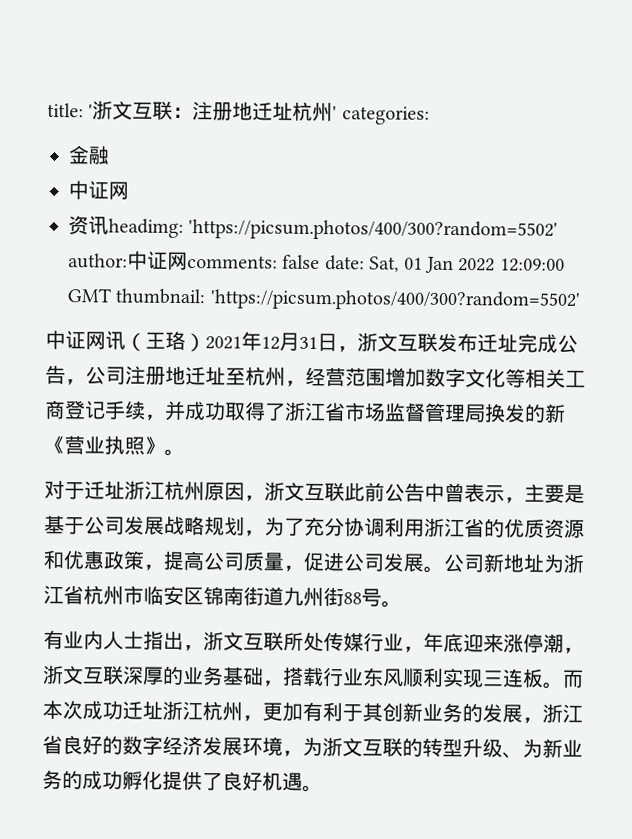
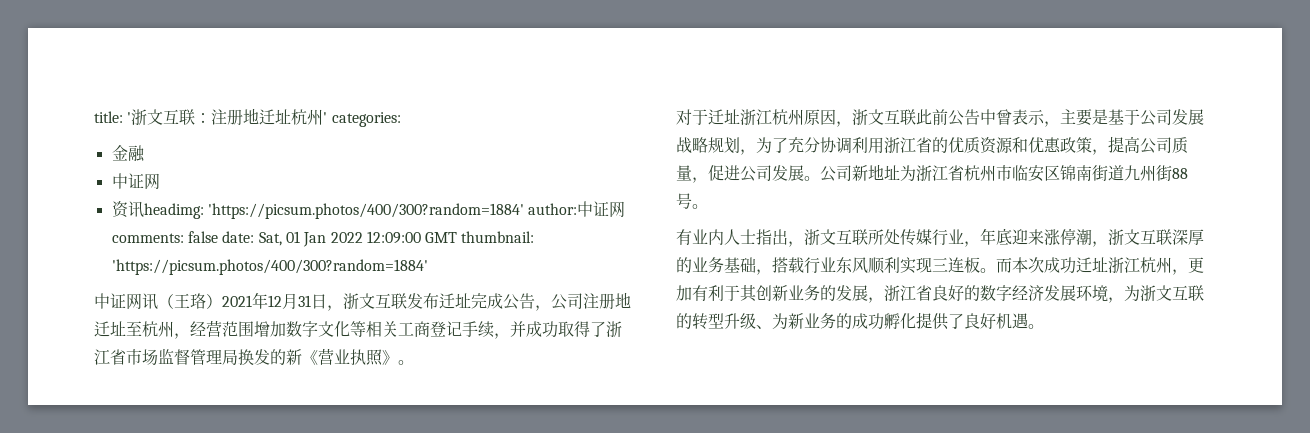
- 资讯headimg: 'https://picsum.photos/400/300?random=5502' author:中证网comments: false date: Sat, 01 Jan 2022 12:09:00 GMT thumbnail: 'https://picsum.photos/400/300?random=5502'
+ 资讯headimg: 'https://picsum.photos/400/300?random=1884' author:中证网comments: false date: Sat, 01 Jan 2022 12:09:00 GMT thumbnail: 'https://picsum.photos/400/300?random=1884'

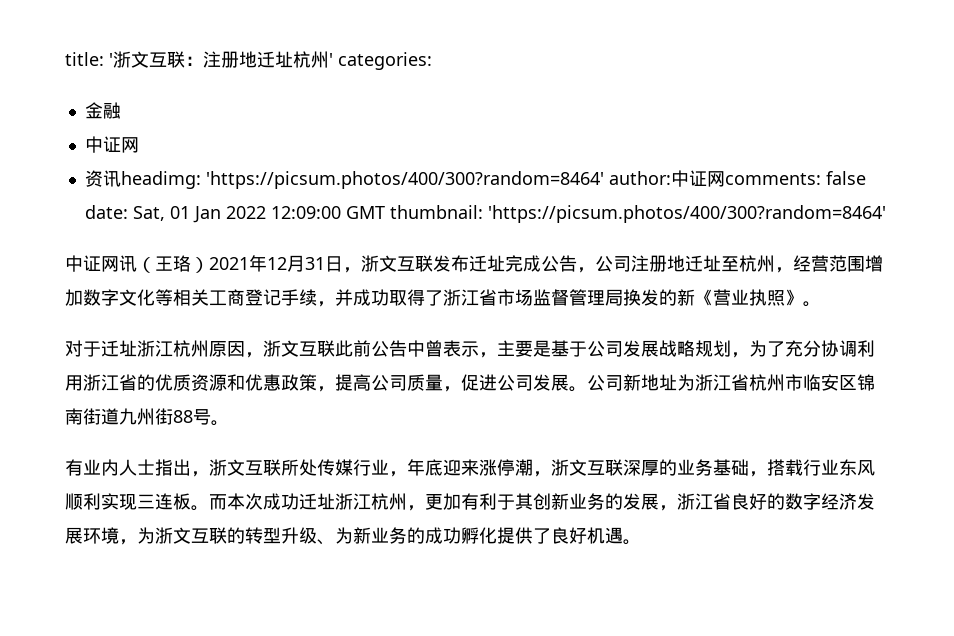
- 资讯headimg: 'https://picsum.photos/400/300?random=1884' author:中证网comments: false date: Sat, 01 Jan 2022 12:09:00 GMT thumbnail: 'https://picsum.photos/400/300?random=1884'
+ 资讯headimg: 'https://picsum.photos/400/300?random=8464' author:中证网comments: false date: Sat, 01 Jan 2022 12:09:00 GMT thumbnail: 'https://picsum.photos/400/300?random=8464'

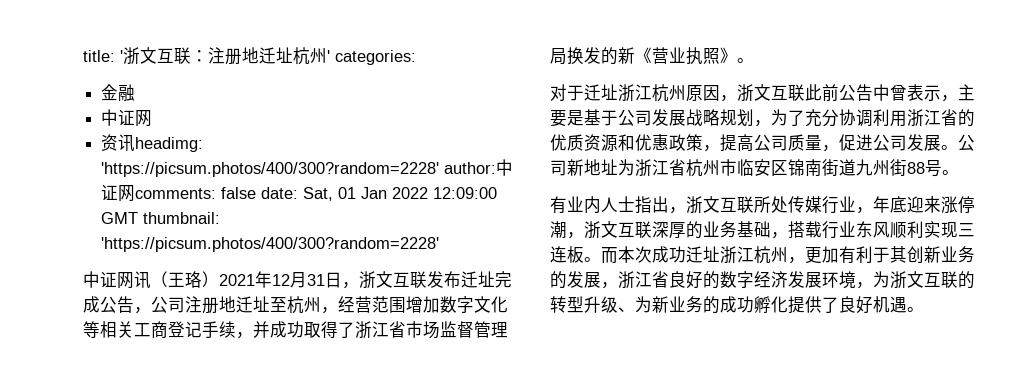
- 资讯headimg: 'https://picsum.photos/400/300?random=8464' author:中证网comments: false date: Sat, 01 Jan 2022 12:09:00 GMT thumbnail: 'https://picsum.photos/400/300?random=8464'
+ 资讯headimg: 'https://picsum.photos/400/300?random=2228' author:中证网comments: false date: Sat, 01 Jan 2022 12:09:00 GMT thumbnail: 'https://picsum.photos/400/300?random=2228'

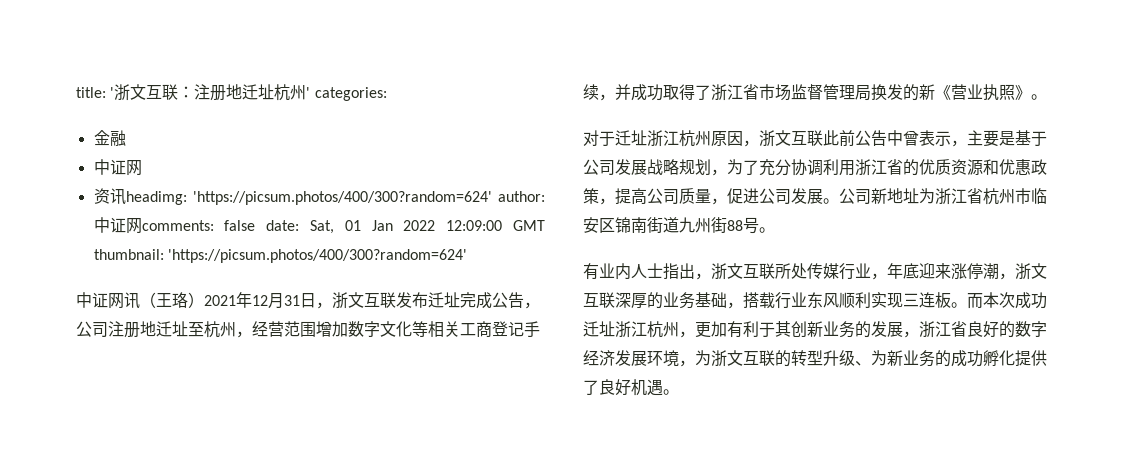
- 资讯headimg: 'https://picsum.photos/400/300?random=2228' author:中证网comments: false date: Sat, 01 Jan 2022 12:09:00 GMT thumbnail: 'https://picsum.photos/400/300?random=2228'
+ 资讯headimg: 'https://picsum.photos/400/300?random=624' author:中证网comments: false date: Sat, 01 Jan 2022 12:09:00 GMT thumbnail: 'https://picsum.photos/400/300?random=624'

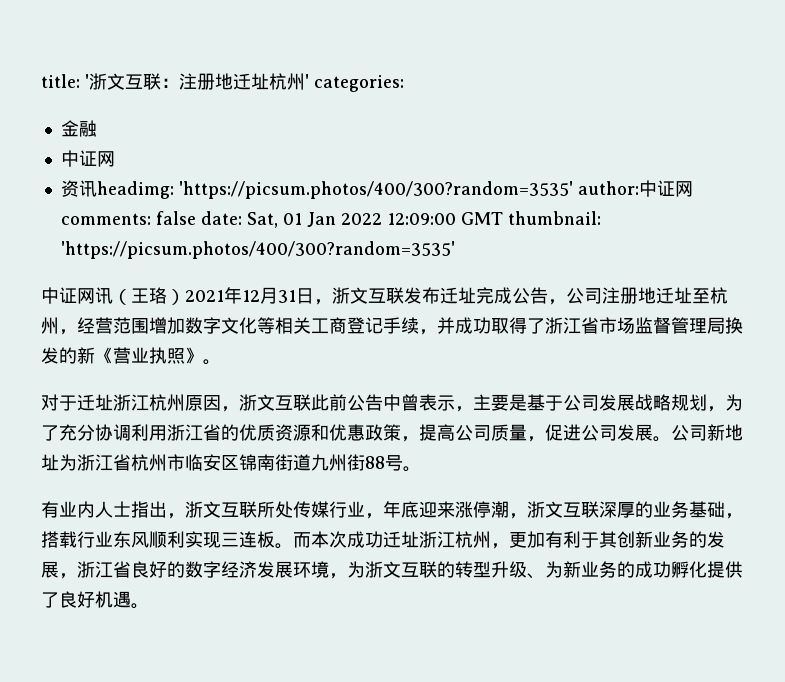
- 资讯headimg: 'https://picsum.photos/400/300?random=624' author:中证网comments: false date: Sat, 01 Jan 2022 12:09:00 GMT thumbnail: 'https://picsum.photos/400/300?random=624'
+ 资讯headimg: 'https://picsum.photos/400/300?random=3535' author:中证网comments: false date: Sat, 01 Jan 2022 12:09:00 GMT thumbnail: 'https://picsum.photos/400/300?random=3535'

